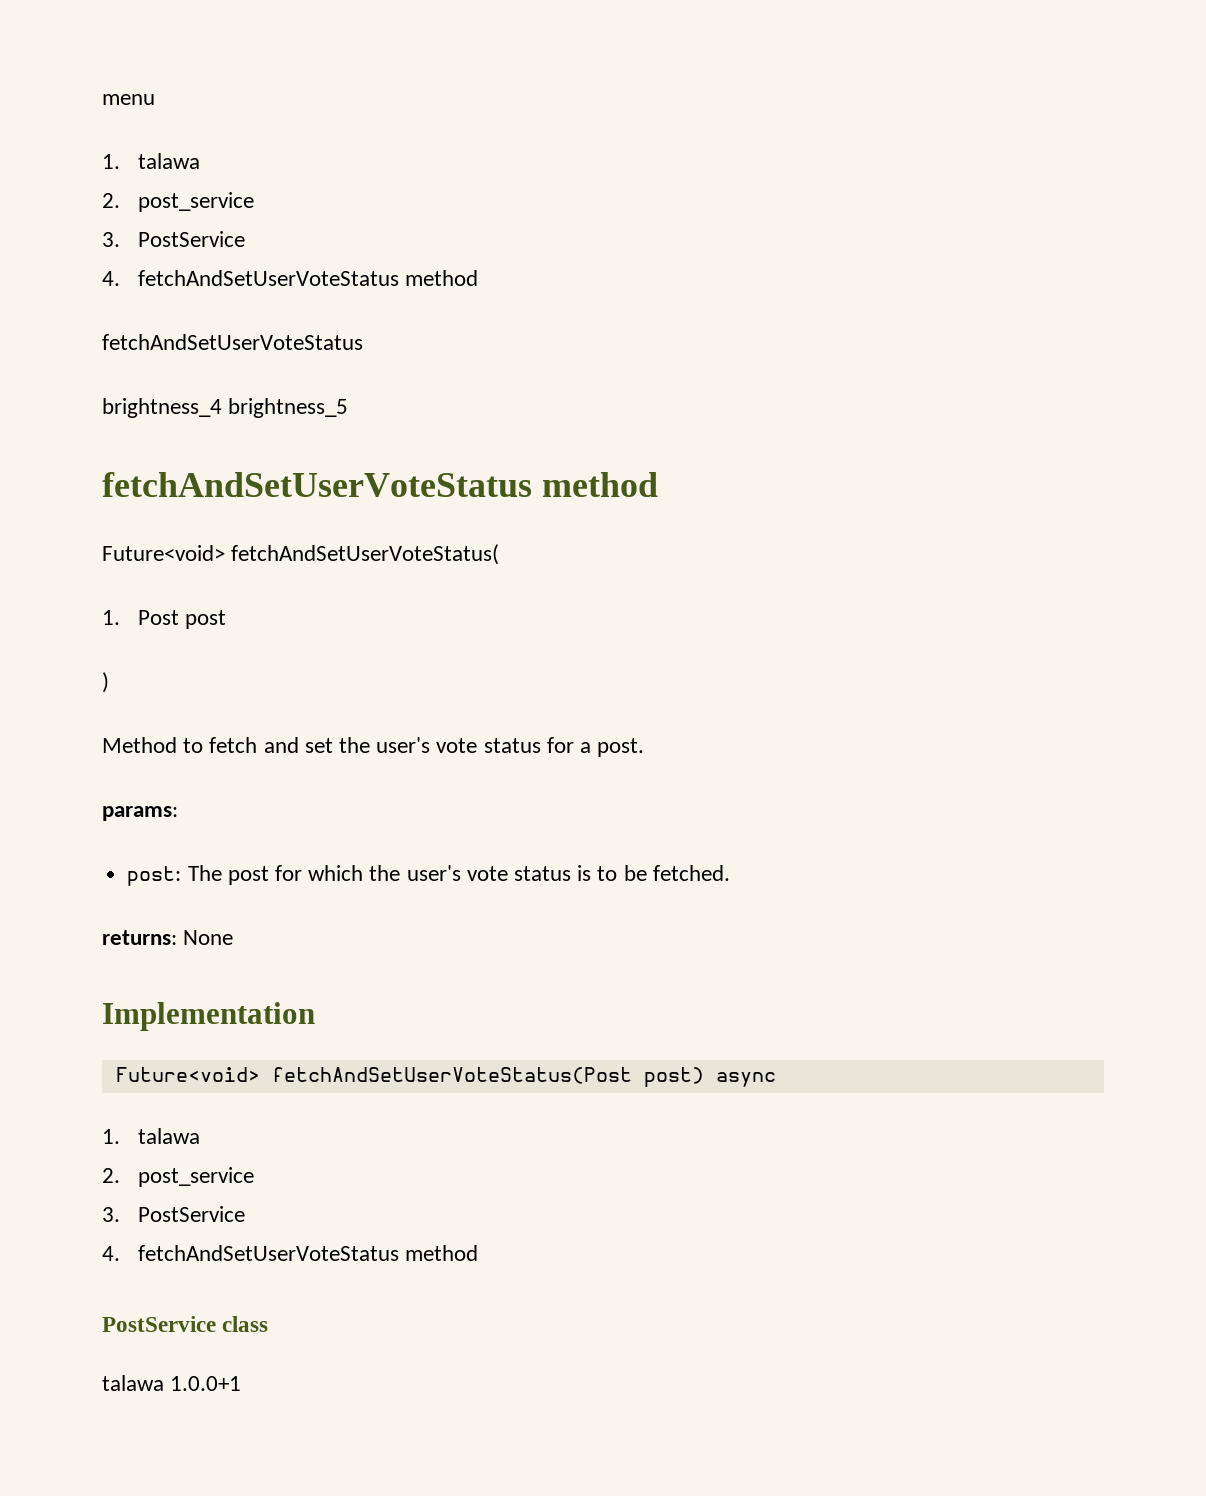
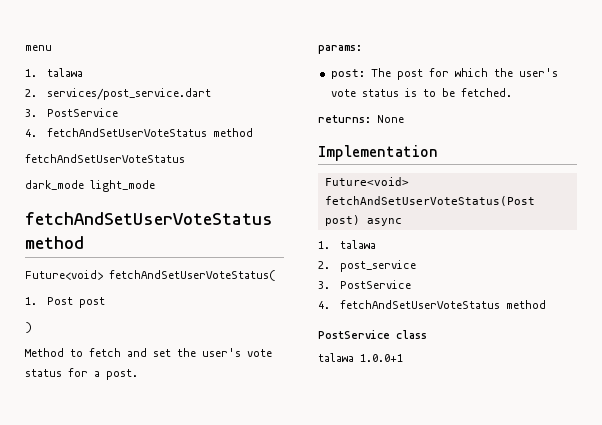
  menu
  1. talawa
- 2. post_service
+ 2. services/post_service.dart
- brightness_4 brightness_5
+ dark_mode light_mode

